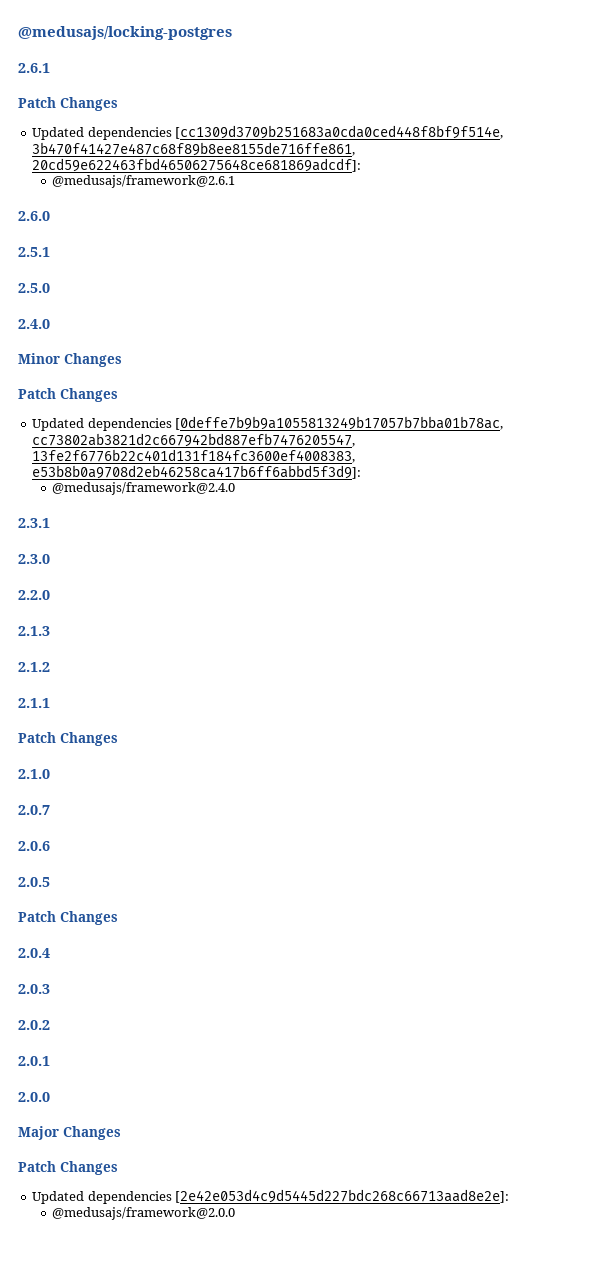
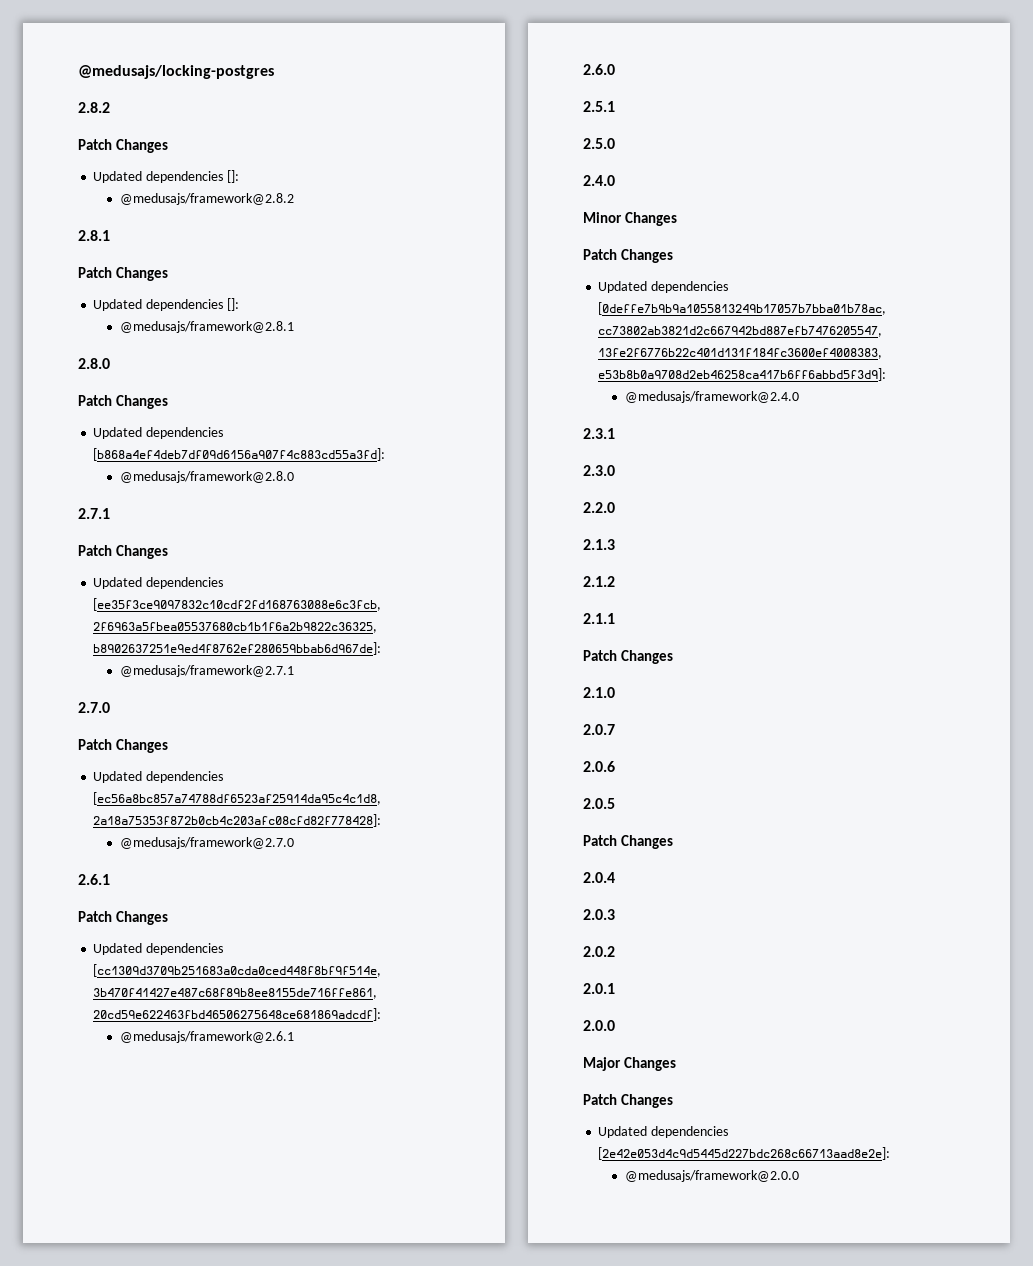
+ 2.8.2
+ Patch Changes
+ Updated dependencies []:
+ @medusajs/framework@2.8.2
+ 2.8.1
+ Patch Changes
+ Updated dependencies []:
+ @medusajs/framework@2.8.1
+ 2.8.0
+ Patch Changes
+ Updated dependencies [b868a4ef4deb7df09d6156a907f4c883cd55a3fd]:
+ @medusajs/framework@2.8.0
+ 2.7.1
+ Patch Changes
+ Updated dependencies [ee35f3ce9097832c10cdf2fd168763088e6c3fcb, 2f6963a5fbea05537680cb1b1f6a2b9822c36325, b8902637251e9ed4f8762ef280659bbab6d967de]:
+ @medusajs/framework@2.7.1
+ 2.7.0
+ Patch Changes
+ Updated dependencies [ec56a8bc857a74788df6523af25914da95c4c1d8, 2a18a75353f872b0cb4c203afc08cfd82f778428]:
+ @medusajs/framework@2.7.0

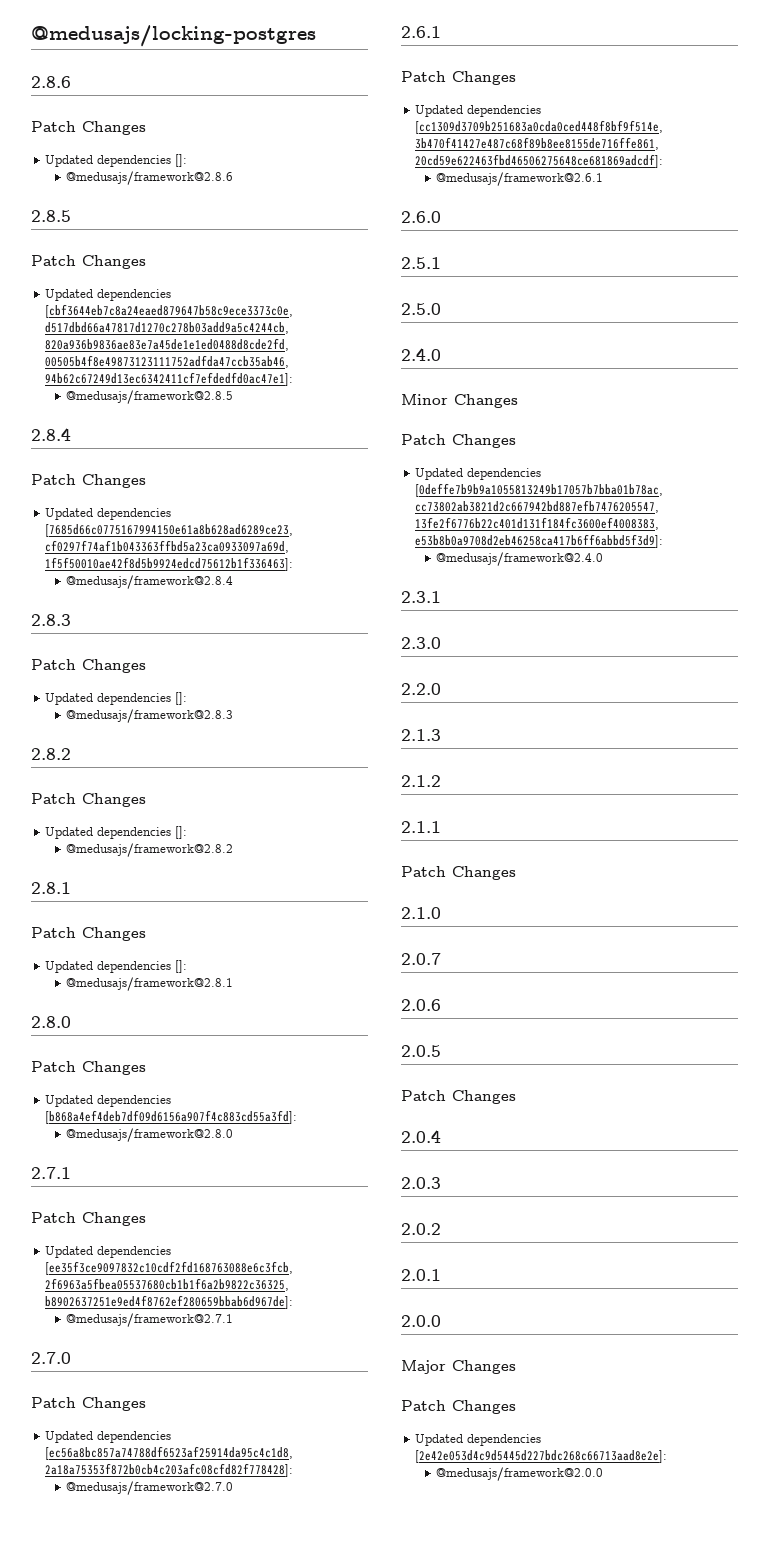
+ 2.8.6
+ Patch Changes
+ Updated dependencies []:
+ @medusajs/framework@2.8.6
+ 2.8.5
+ Patch Changes
+ Updated dependencies [cbf3644eb7c8a24eaed879647b58c9ece3373c0e, d517dbd66a47817d1270c278b03add9a5c4244cb, 820a936b9836ae83e7a45de1e1ed0488d8cde2fd, 00505b4f8e49873123111752adfda47ccb35ab46, 94b62c67249d13ec6342411cf7efdedfd0ac47e1]:
+ @medusajs/framework@2.8.5
+ 2.8.4
+ Patch Changes
+ Updated dependencies [7685d66c0775167994150e61a8b628ad6289ce23, cf0297f74af1b043363ffbd5a23ca0933097a69d, 1f5f50010ae42f8d5b9924edcd75612b1f336463]:
+ @medusajs/framework@2.8.4
+ 2.8.3
+ Patch Changes
+ Updated dependencies []:
+ @medusajs/framework@2.8.3

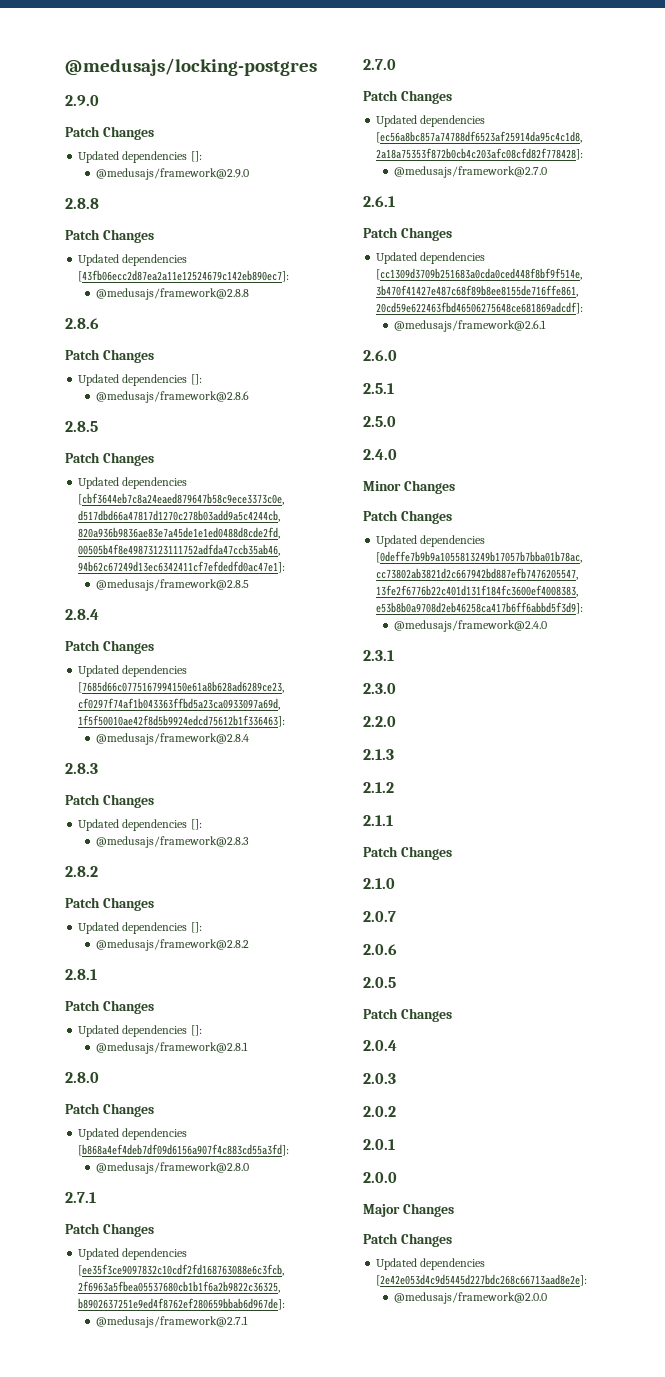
+ 2.9.0
+ Patch Changes
+ Updated dependencies []:
+ @medusajs/framework@2.9.0
+ 2.8.8
+ Patch Changes
+ Updated dependencies [43fb06ecc2d87ea2a11e12524679c142eb890ec7]:
+ @medusajs/framework@2.8.8

